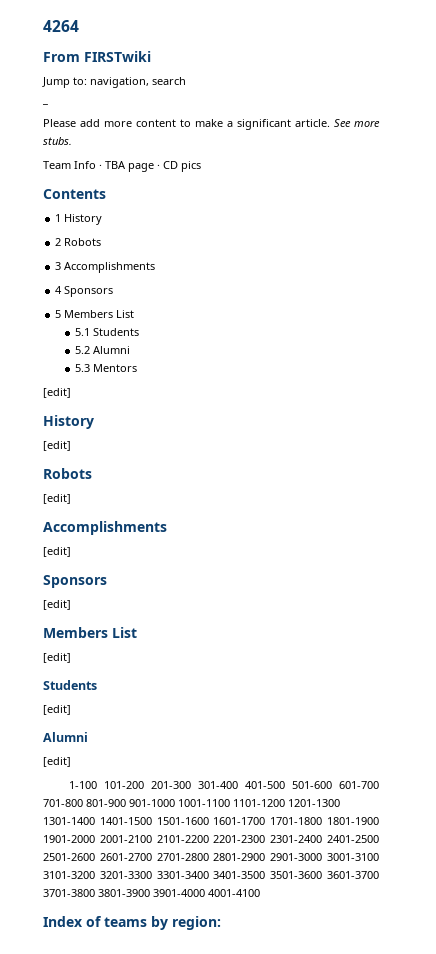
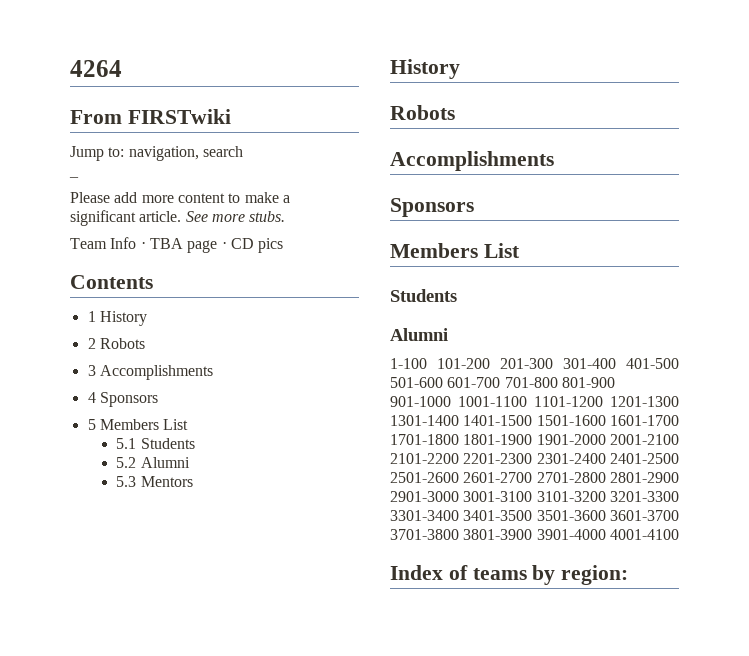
  5.3 Mentors
- [edit]
  History
- [edit]
  Robots
- [edit]
  Accomplishments
- [edit]
  Sponsors
- [edit]
  Members List
- [edit]
  Students
- [edit]
  Alumni
- [edit]

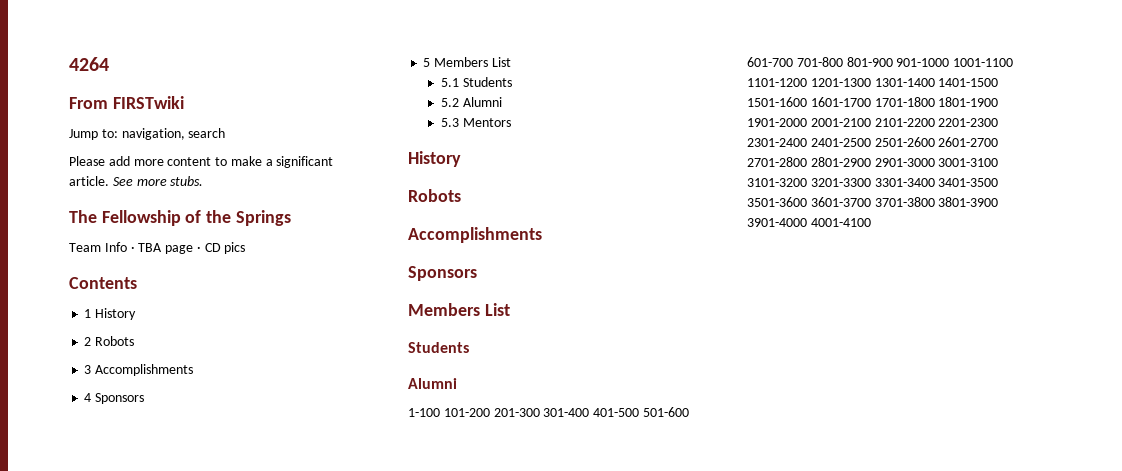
- _
+ The Fellowship of the Springs
- Index of teams by region:

